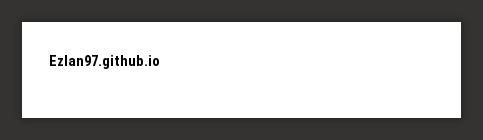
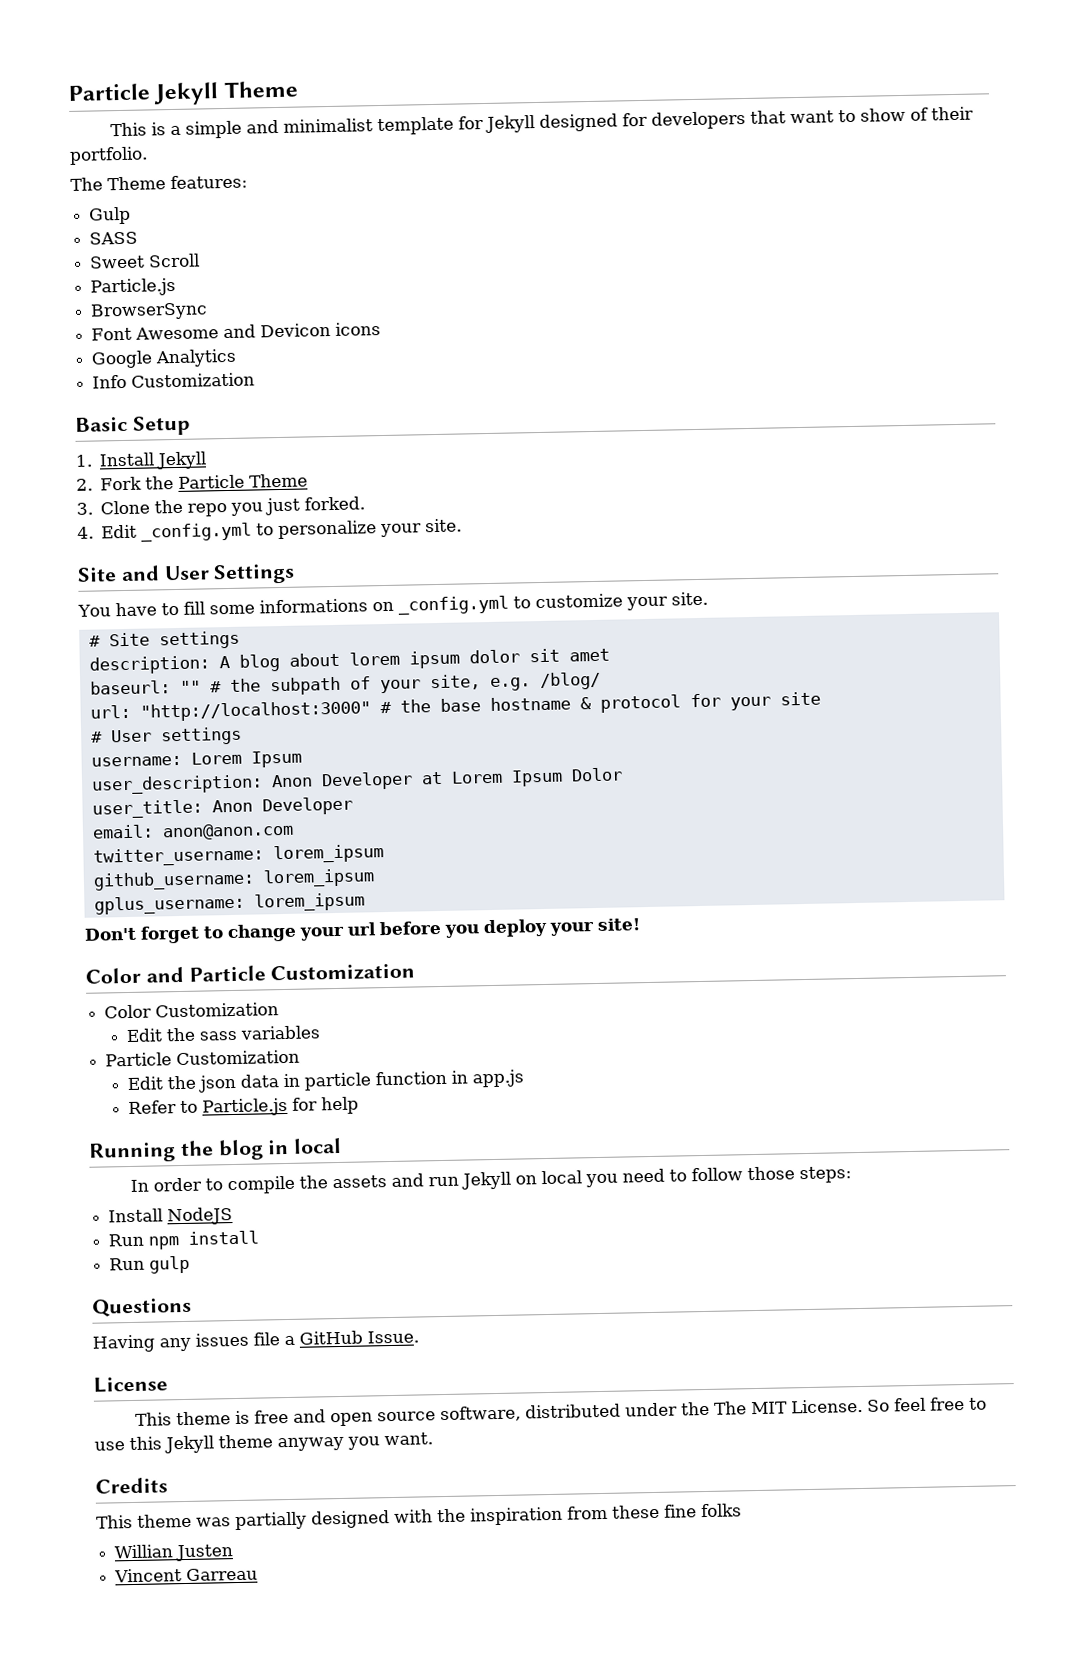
- Ezlan97.github.io
+ Particle Jekyll Theme
+ This is a simple and minimalist template for Jekyll designed for developers that want to show of their portfolio.
+ The Theme features:
+ Gulp
+ SASS
+ Sweet Scroll
+ Particle.js
+ BrowserSync
+ Font Awesome and Devicon icons
+ Google Analytics
+ Info Customization
+ Basic Setup
+ 1. Install Jekyll
+ 2. Fork the Particle Theme
+ 3. Clone the repo you just forked.
+ 4. Edit _config.yml to personalize your site.
+ Site and User Settings
+ You have to fill some informations on _config.yml to customize your site.
+ # Site settings
+ description: A blog about lorem ipsum dolor sit amet
+ baseurl: "" # the subpath of your site, e.g. /blog/
+ url: "http://localhost:3000" # the base hostname & protocol for your site
+ # User settings
+ username: Lorem Ipsum
+ user_description: Anon Developer at Lorem Ipsum Dolor
+ user_title: Anon Developer
+ email: anon@anon.com
+ twitter_username: lorem_ipsum
+ github_username: lorem_ipsum
+ gplus_username: lorem_ipsum
+ Don't forget to change your url before you deploy your site!
+ Color and Particle Customization
+ Color Customization
+ Edit the sass variables
+ Particle Customization
+ Edit the json data in particle function in app.js
+ Refer to Particle.js for help
+ Running the blog in local
+ In order to compile the assets and run Jekyll on local you need to follow those steps:
+ Install NodeJS
+ Run npm install
+ Run gulp
+ Questions
+ Having any issues file a GitHub Issue.
+ License
+ This theme is free and open source software, distributed under the The MIT License. So feel free to use this Jekyll theme anyway you want.
+ Credits
+ This theme was partially designed with the inspiration from these fine folks
+ Willian Justen
+ Vincent Garreau

